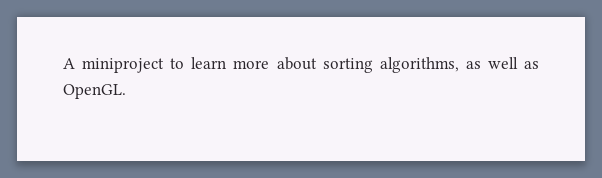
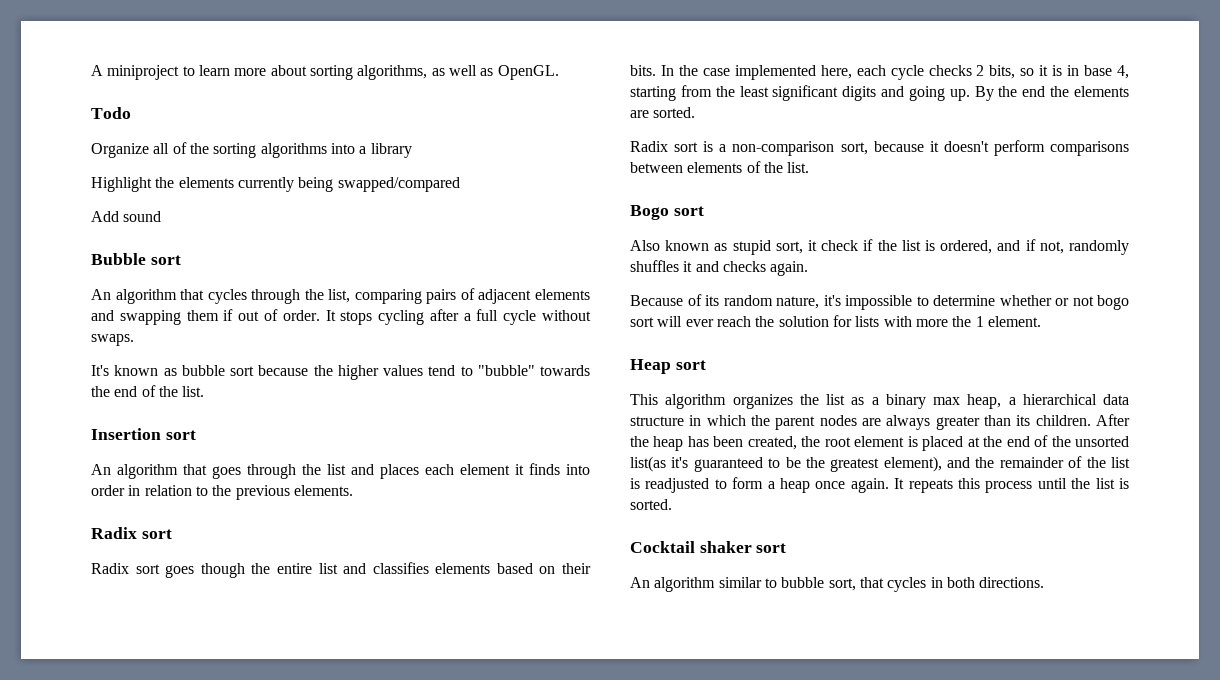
+ Todo
+ Organize all of the sorting algorithms into a library
+ Highlight the elements currently being swapped/compared
+ Add sound
+ Bubble sort
+ An algorithm that cycles through the list, comparing pairs of adjacent elements and swapping them if out of order. It stops cycling after a full cycle without swaps.
+ It's known as bubble sort because the higher values tend to "bubble" towards the end of the list.
+ Insertion sort
+ An algorithm that goes through the list and places each element it finds into order in relation to the previous elements.
+ Radix sort
+ Radix sort goes though the entire list and classifies elements based on their bits. In the case implemented here, each cycle checks 2 bits, so it is in base 4, starting from the least significant digits and going up. By the end the elements are sorted.
+ Radix sort is a non-comparison sort, because it doesn't perform comparisons between elements of the list.
+ Bogo sort
+ Also known as stupid sort, it check if the list is ordered, and if not, randomly shuffles it and checks again.
+ Because of its random nature, it's impossible to determine whether or not bogo sort will ever reach the solution for lists with more the 1 element.
+ Heap sort
+ This algorithm organizes the list as a binary max heap, a hierarchical data structure in which the parent nodes are always greater than its children. After the heap has been created, the root element is placed at the end of the unsorted list(as it's guaranteed to be the greatest element), and the remainder of the list is readjusted to form a heap once again. It repeats this process until the list is sorted.
+ Cocktail shaker sort
+ An algorithm similar to bubble sort, that cycles in both directions.

